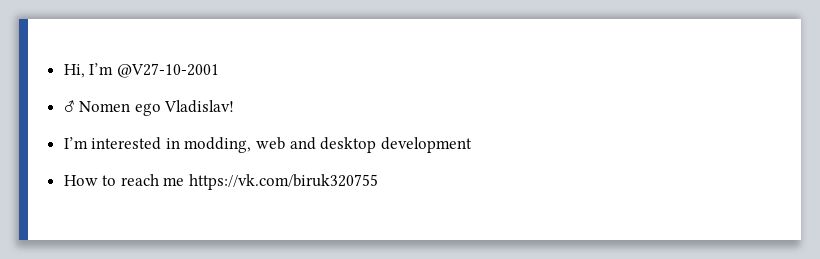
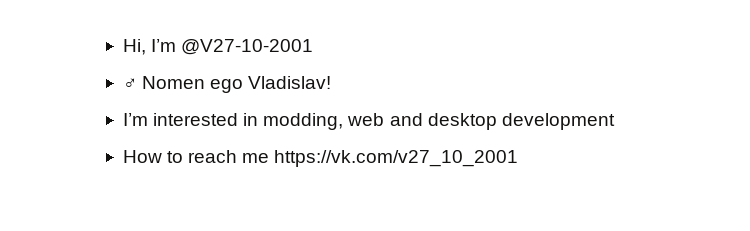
- How to reach me https://vk.com/biruk320755
+ How to reach me https://vk.com/v27_10_2001

